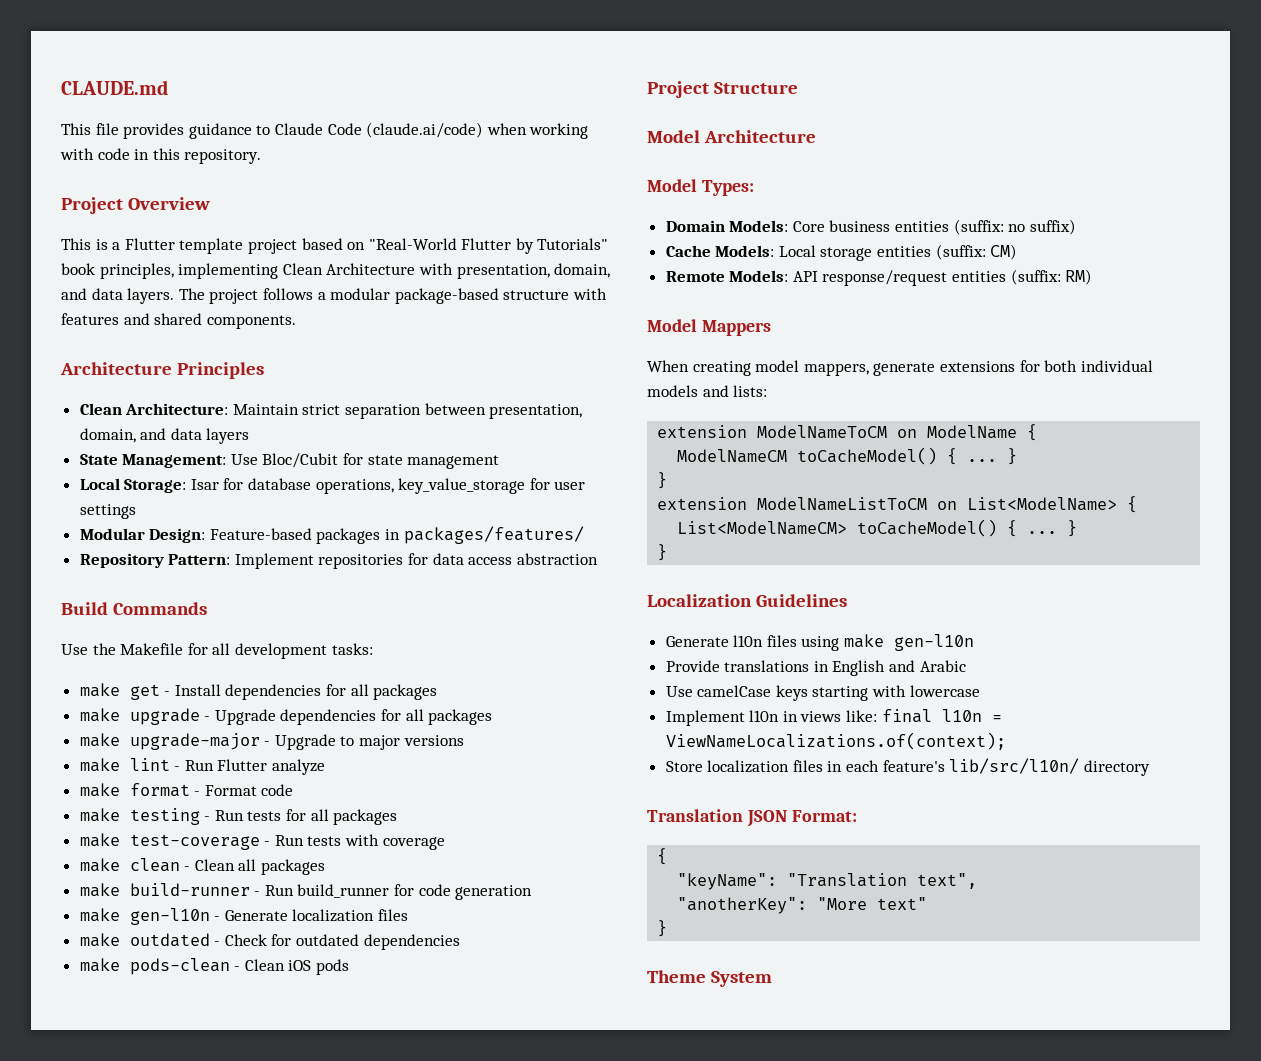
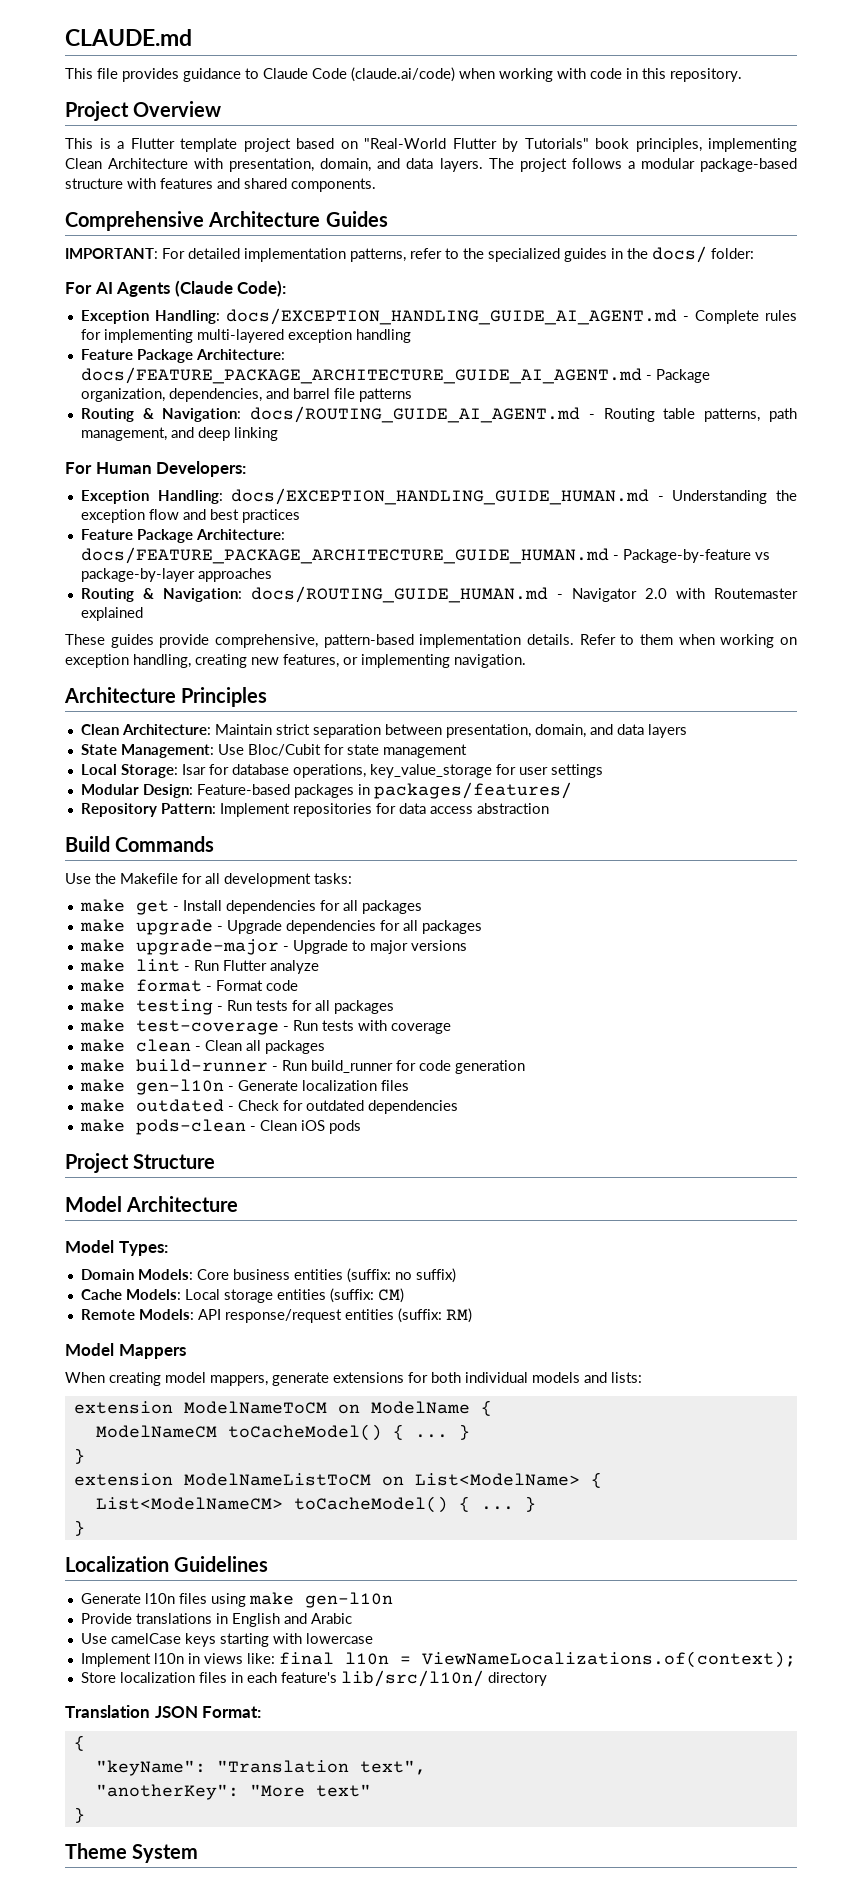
+ Comprehensive Architecture Guides
+ IMPORTANT: For detailed implementation patterns, refer to the specialized guides in the docs/ folder:
+ For AI Agents (Claude Code):
+ Exception Handling: docs/EXCEPTION_HANDLING_GUIDE_AI_AGENT.md - Complete rules for implementing multi-layered exception handling
+ Feature Package Architecture: docs/FEATURE_PACKAGE_ARCHITECTURE_GUIDE_AI_AGENT.md - Package organization, dependencies, and barrel file patterns
+ Routing & Navigation: docs/ROUTING_GUIDE_AI_AGENT.md - Routing table patterns, path management, and deep linking
+ For Human Developers:
+ Exception Handling: docs/EXCEPTION_HANDLING_GUIDE_HUMAN.md - Understanding the exception flow and best practices
+ Feature Package Architecture: docs/FEATURE_PACKAGE_ARCHITECTURE_GUIDE_HUMAN.md - Package-by-feature vs package-by-layer approaches
+ Routing & Navigation: docs/ROUTING_GUIDE_HUMAN.md - Navigator 2.0 with Routemaster explained
+ These guides provide comprehensive, pattern-based implementation details. Refer to them when working on exception handling, creating new features, or implementing navigation.

